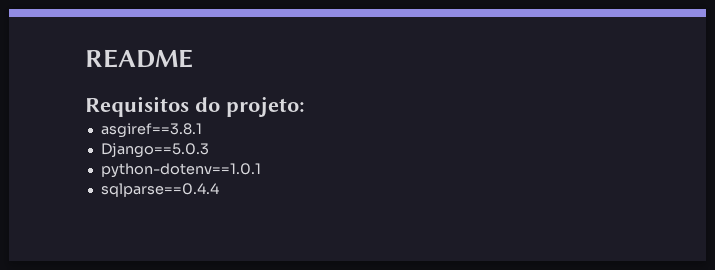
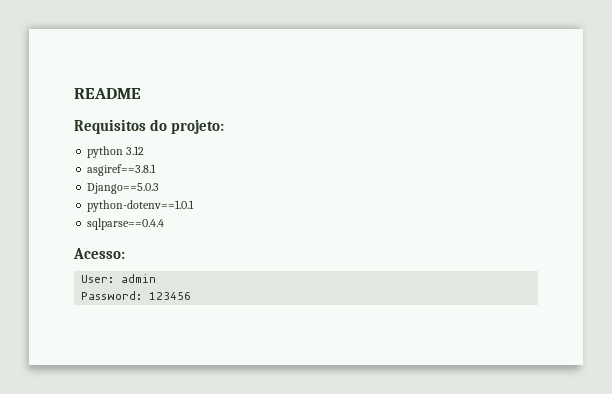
+ python 3.12
+ Acesso:
+ User: admin
+ Password: 123456

